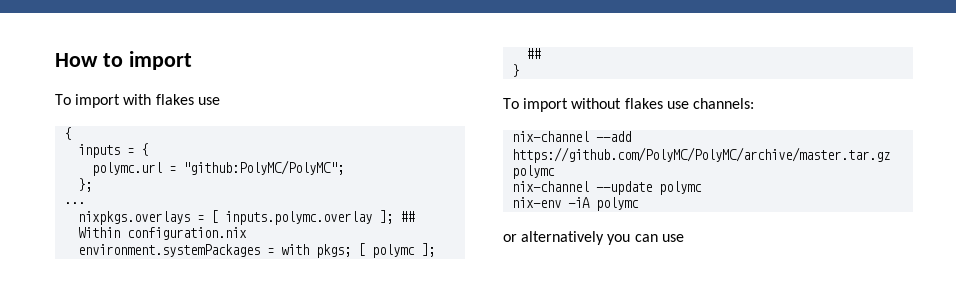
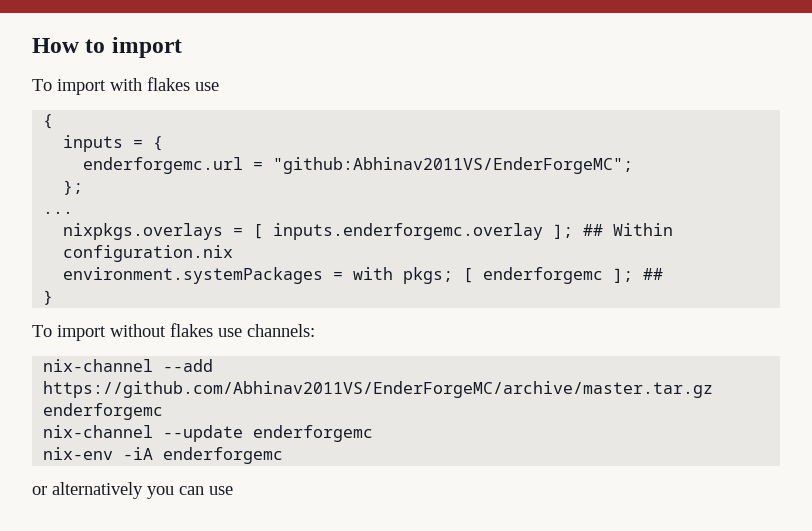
- polymc.url = "github:PolyMC/PolyMC";
+ enderforgemc.url = "github:Abhinav2011VS/EnderForgeMC";
- nixpkgs.overlays = [ inputs.polymc.overlay ]; ## Within configuration.nix
+ nixpkgs.overlays = [ inputs.enderforgemc.overlay ]; ## Within configuration.nix
- environment.systemPackages = with pkgs; [ polymc ]; ##
+ environment.systemPackages = with pkgs; [ enderforgemc ]; ##
- nix-channel --add https://github.com/PolyMC/PolyMC/archive/master.tar.gz polymc
+ nix-channel --add https://github.com/Abhinav2011VS/EnderForgeMC/archive/master.tar.gz enderforgemc
- nix-channel --update polymc
+ nix-channel --update enderforgemc
- nix-env -iA polymc
+ nix-env -iA enderforgemc

